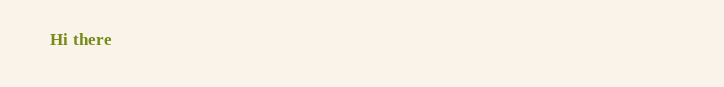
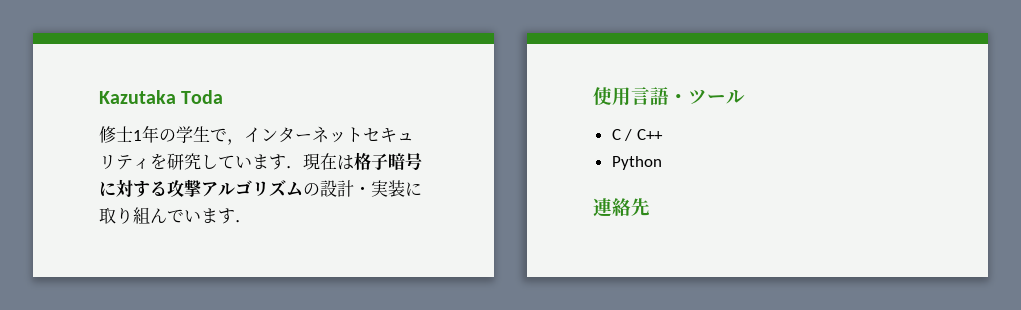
- Hi there
+ Kazutaka Toda
+ 修士1年の学生で，インターネットセキュリティを研究しています．現在は格子暗号に対する攻撃アルゴリズムの設計・実装に取り組んでいます．
+ 使用言語・ツール
+ C / C++
+ Python
+ 連絡先

